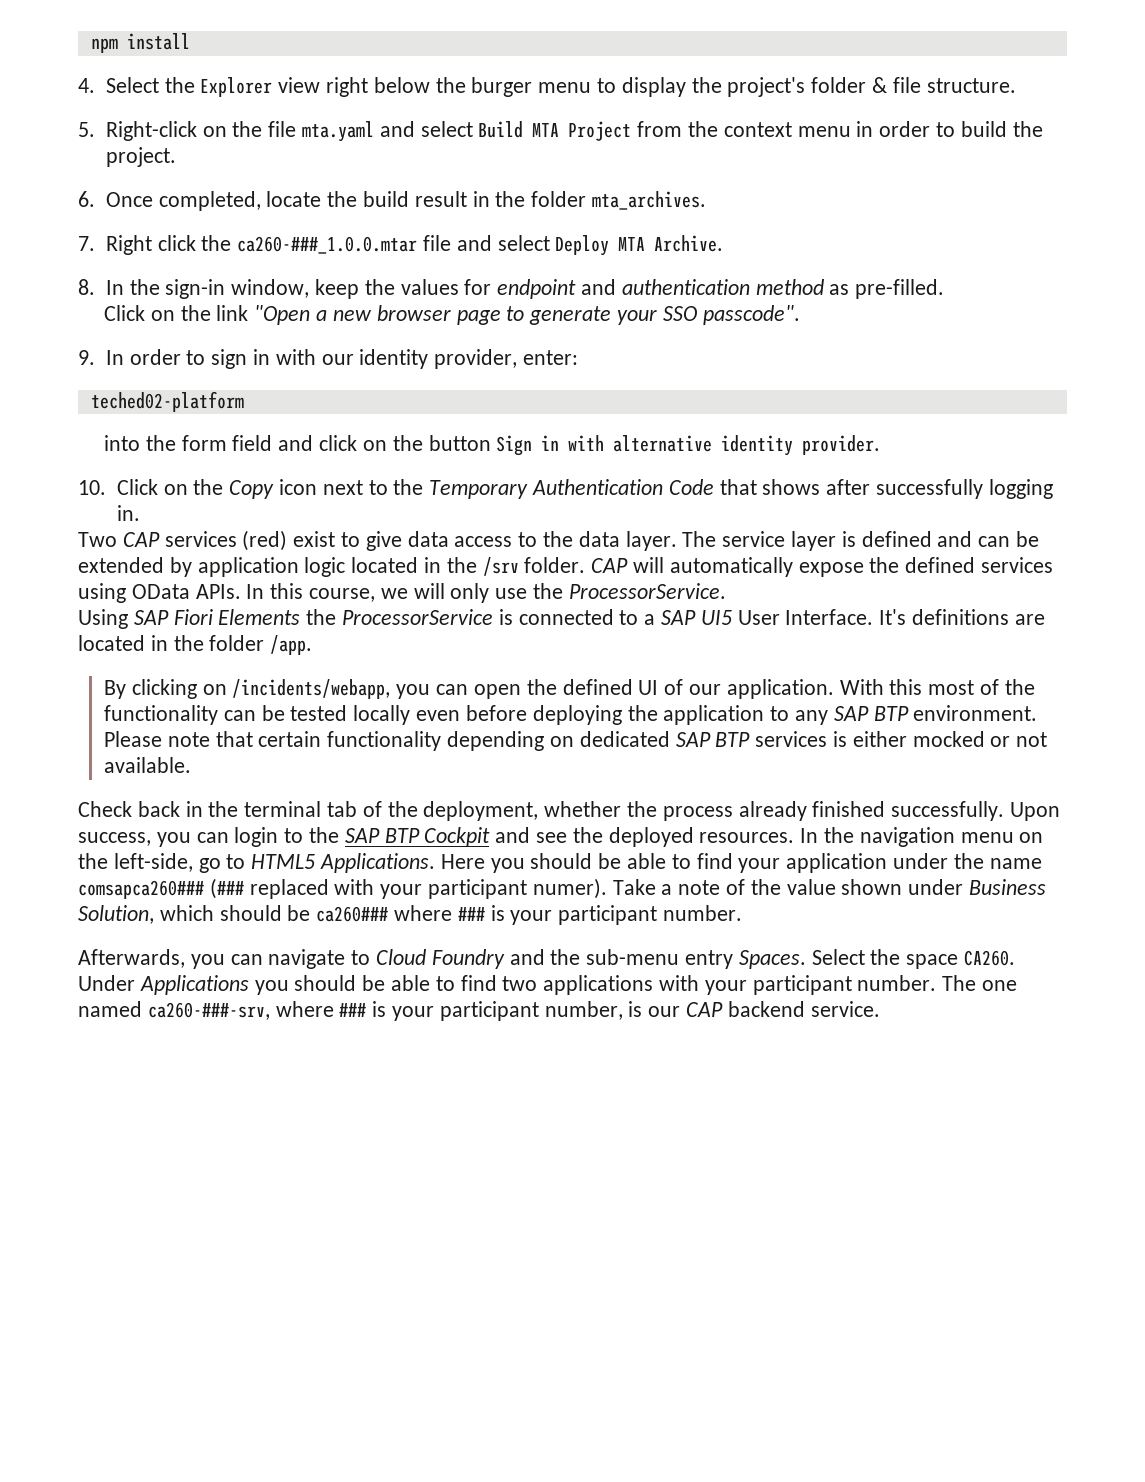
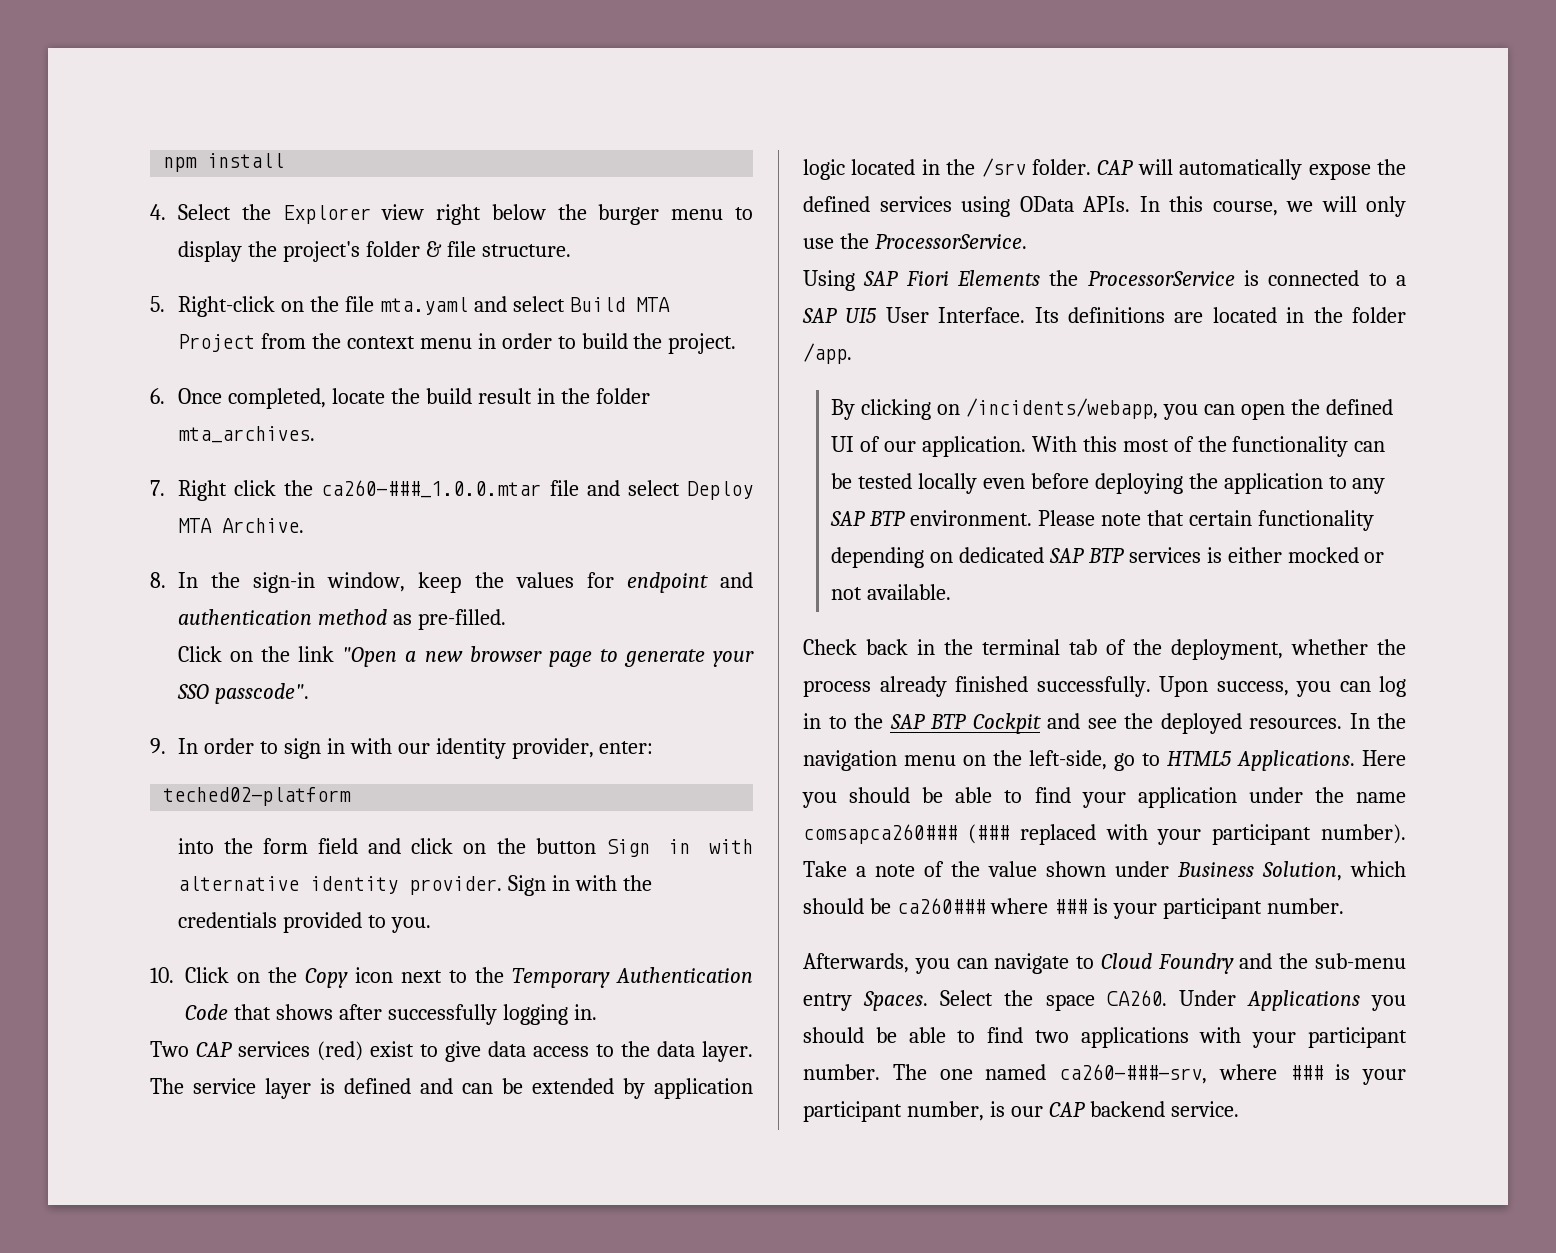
+ Sign in with the credentials provided to you.
- It's definitions are located in the folder /app.
+ Its definitions are located in the folder /app.
- Upon success, you can login to the SAP BTP Cockpit and see the deployed resources.
+ Upon success, you can log in to the SAP BTP Cockpit and see the deployed resources.
- Here you should be able to find your application under the name comsapca260### (### replaced with your participant numer).
+ Here you should be able to find your application under the name comsapca260### (### replaced with your participant number).

